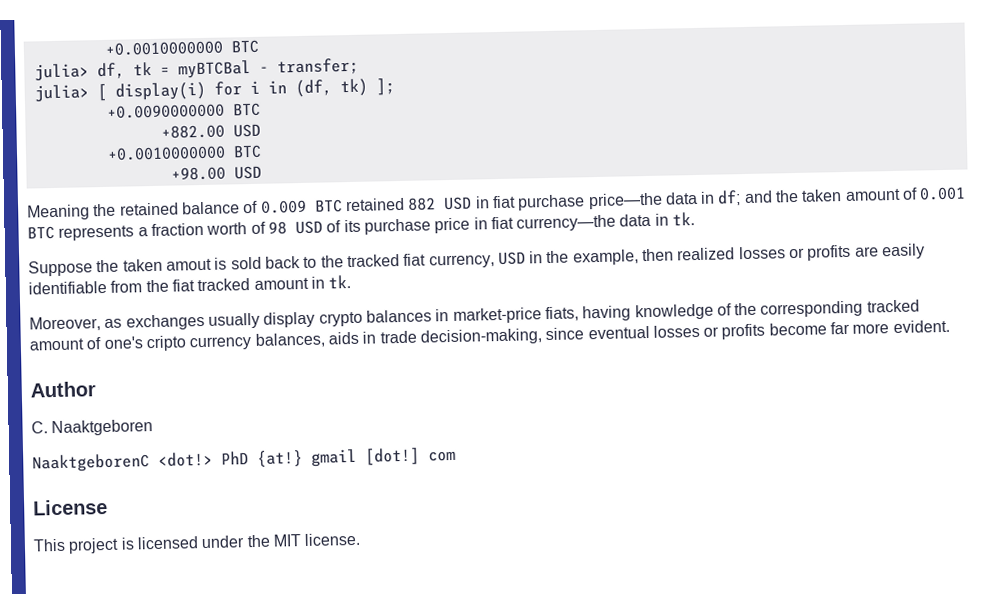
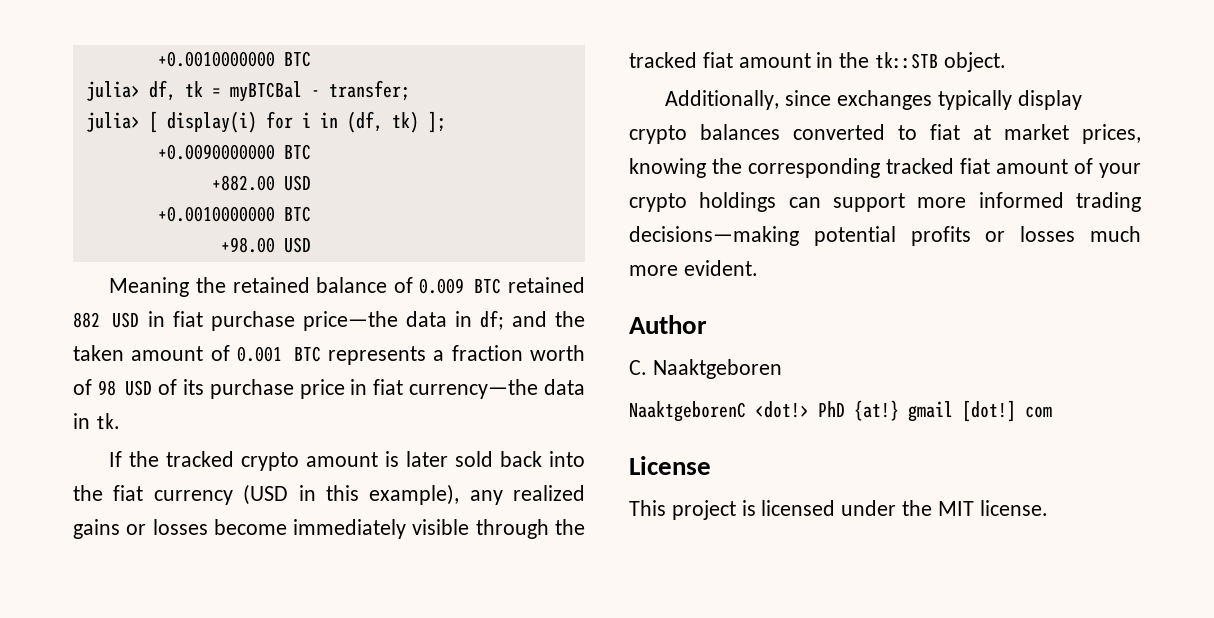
- Suppose the taken amout is sold back to the tracked fiat currency, USD in the example, then realized losses or profits are easily identifiable from the fiat tracked amount in tk.
- Moreover, as exchanges usually display crypto balances in market-price fiats, having knowledge of the corresponding tracked amount of one's cripto currency balances, aids in trade decision-making, since eventual losses or profits become far more evident.
+ If the tracked crypto amount is later sold back into the fiat currency (USD in this example), any realized gains or losses become immediately visible through the tracked fiat amount in the tk::STB object.
+ Additionally, since exchanges typically display crypto balances converted to fiat at market prices, knowing the corresponding tracked fiat amount of your crypto holdings can support more informed trading decisions—making potential profits or losses much more evident.

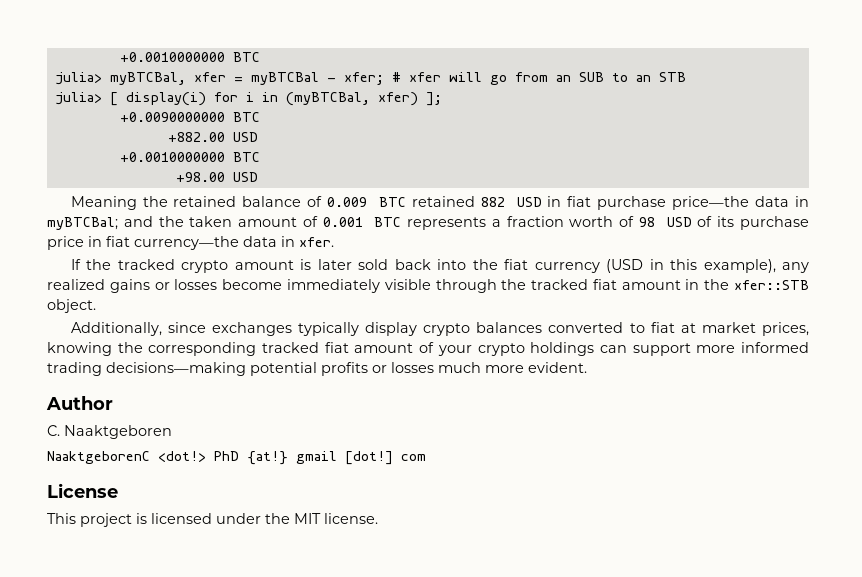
- julia> df, tk = myBTCBal - transfer;
+ julia> myBTCBal, xfer = myBTCBal - xfer; # xfer will go from an SUB to an STB
- julia> [ display(i) for i in (df, tk) ];
+ julia> [ display(i) for i in (myBTCBal, xfer) ];
- Meaning the retained balance of 0.009 BTC retained 882 USD in fiat purchase price—the data in df; and the taken amount of 0.001 BTC represents a fraction worth of 98 USD of its purchase price in fiat currency—the data in tk.
+ Meaning the retained balance of 0.009 BTC retained 882 USD in fiat purchase price—the data in myBTCBal; and the taken amount of 0.001 BTC represents a fraction worth of 98 USD of its purchase price in fiat currency—the data in xfer.
- If the tracked crypto amount is later sold back into the fiat currency (USD in this example), any realized gains or losses become immediately visible through the tracked fiat amount in the tk::STB object.
+ If the tracked crypto amount is later sold back into the fiat currency (USD in this example), any realized gains or losses become immediately visible through the tracked fiat amount in the xfer::STB object.

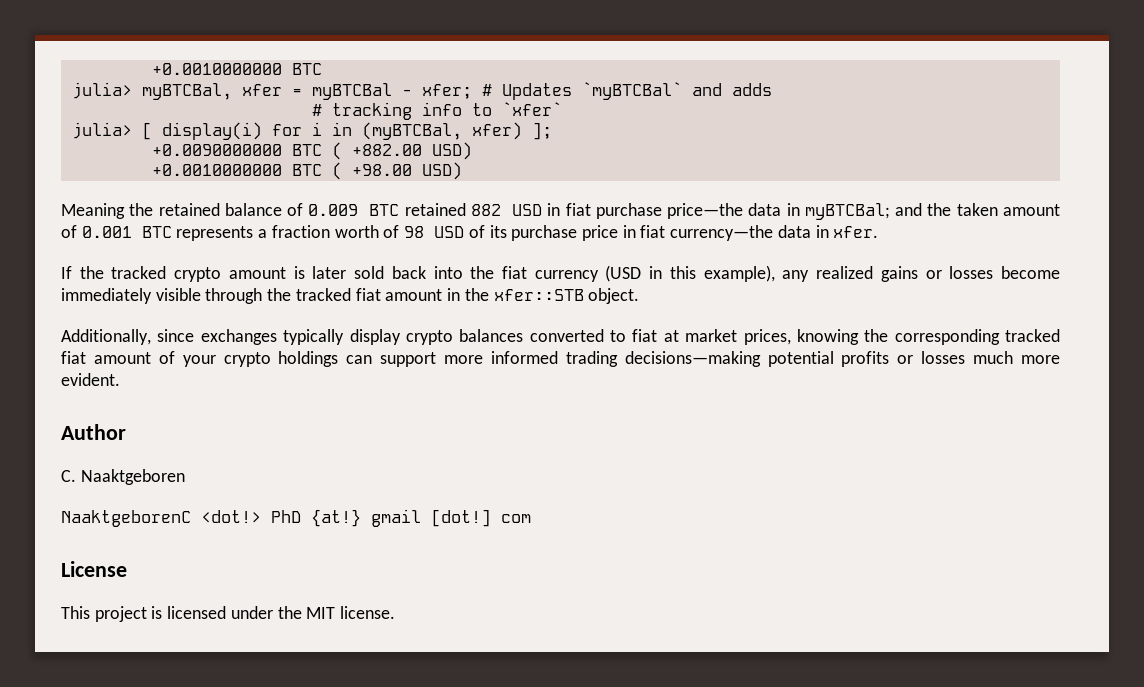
- julia> myBTCBal, xfer = myBTCBal - xfer; # xfer will go from an SUB to an STB
+ julia> myBTCBal, xfer = myBTCBal - xfer; # Updates `myBTCBal` and adds
+ # tracking info to `xfer`
- +0.0090000000 BTC
- +882.00 USD
- +0.0010000000 BTC
- +98.00 USD
+ +0.0090000000 BTC ( +882.00 USD)
+ +0.0010000000 BTC ( +98.00 USD)

